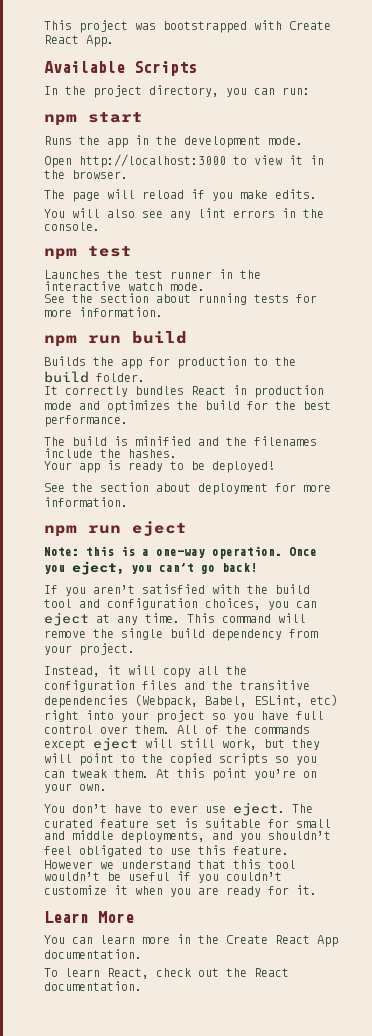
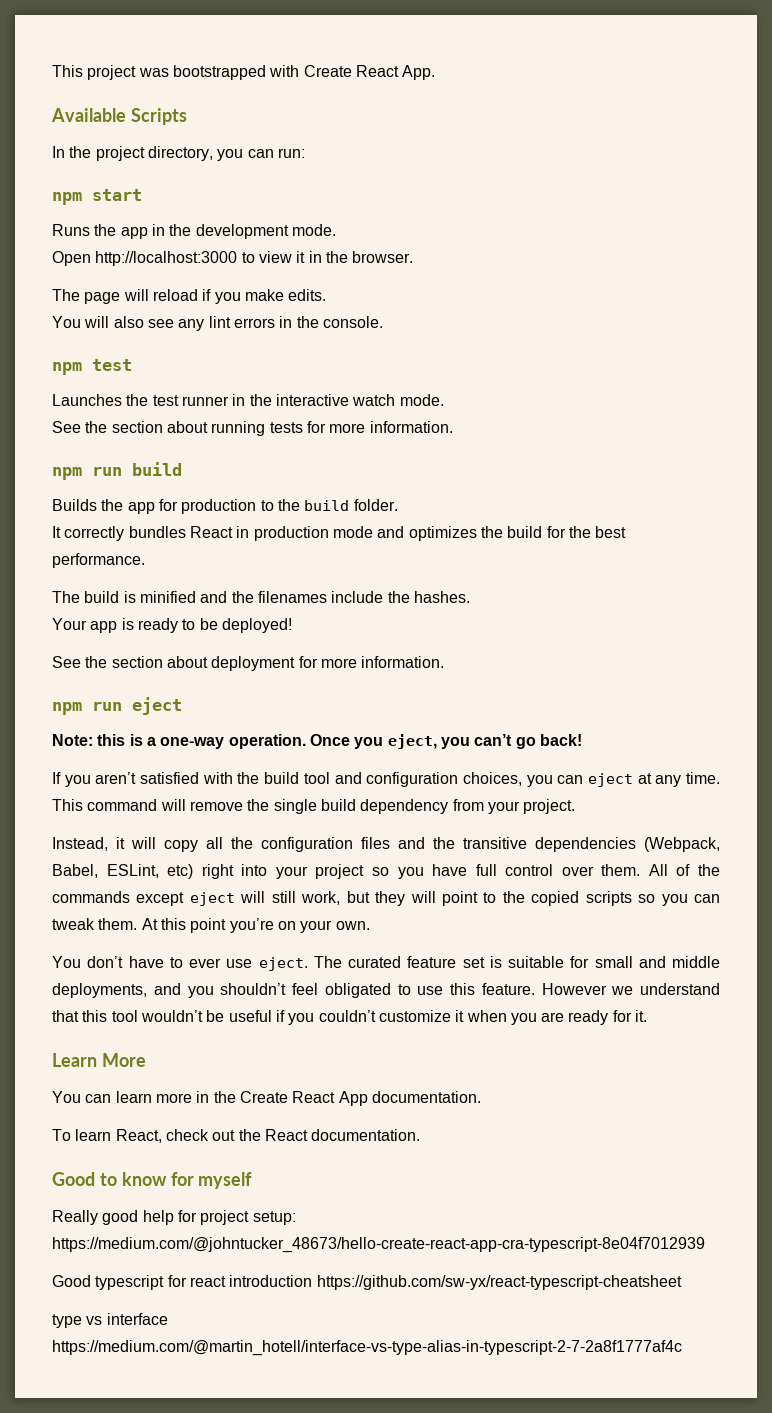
+ Good to know for myself
+ Really good help for project setup: https://medium.com/@johntucker_48673/hello-create-react-app-cra-typescript-8e04f7012939
+ Good typescript for react introduction https://github.com/sw-yx/react-typescript-cheatsheet
+ type vs interface https://medium.com/@martin_hotell/interface-vs-type-alias-in-typescript-2-7-2a8f1777af4c

